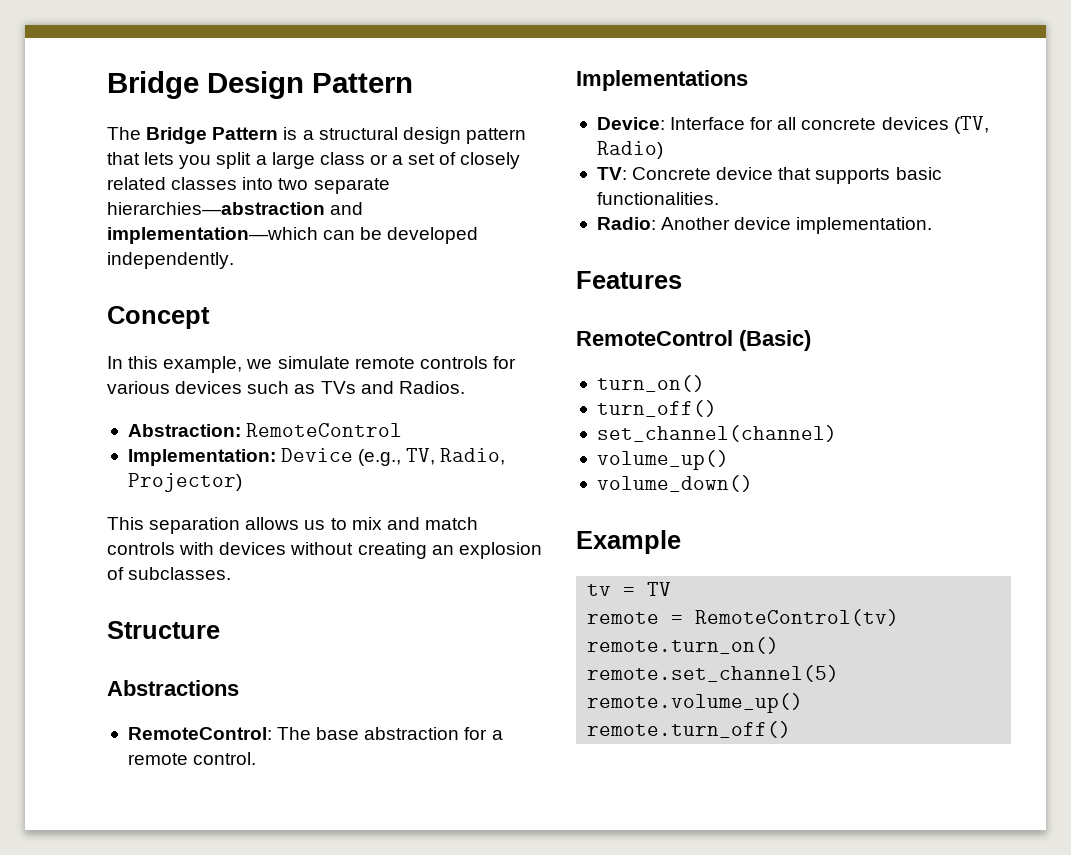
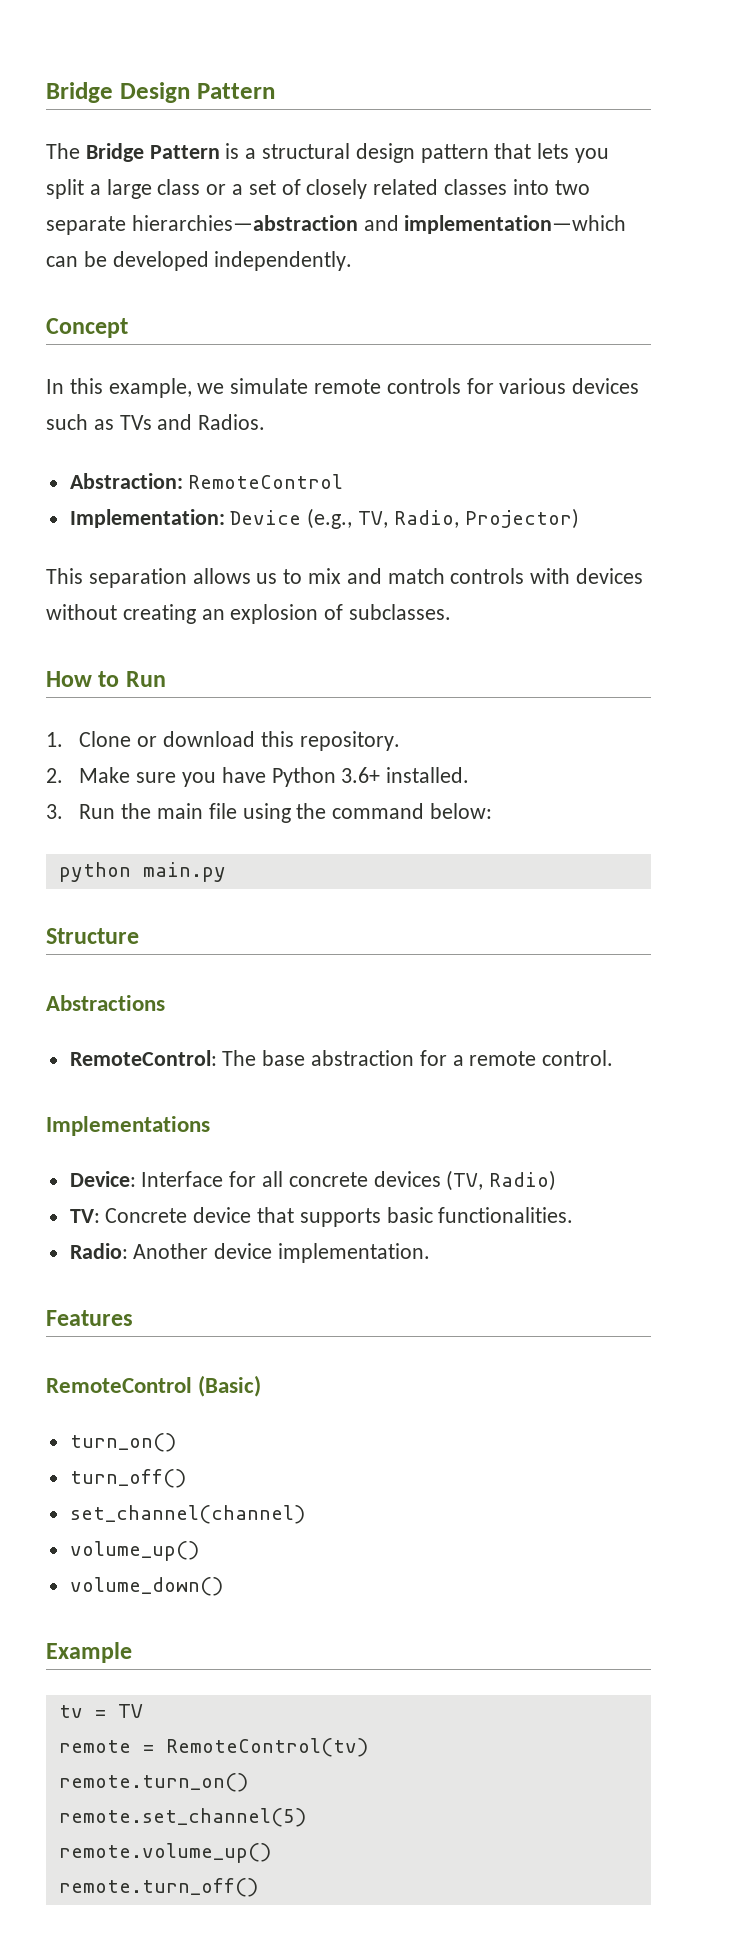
+ How to Run
+ 1. Clone or download this repository.
+ 2. Make sure you have Python 3.6+ installed.
+ 3. Run the main file using the command below:
+ python main.py

